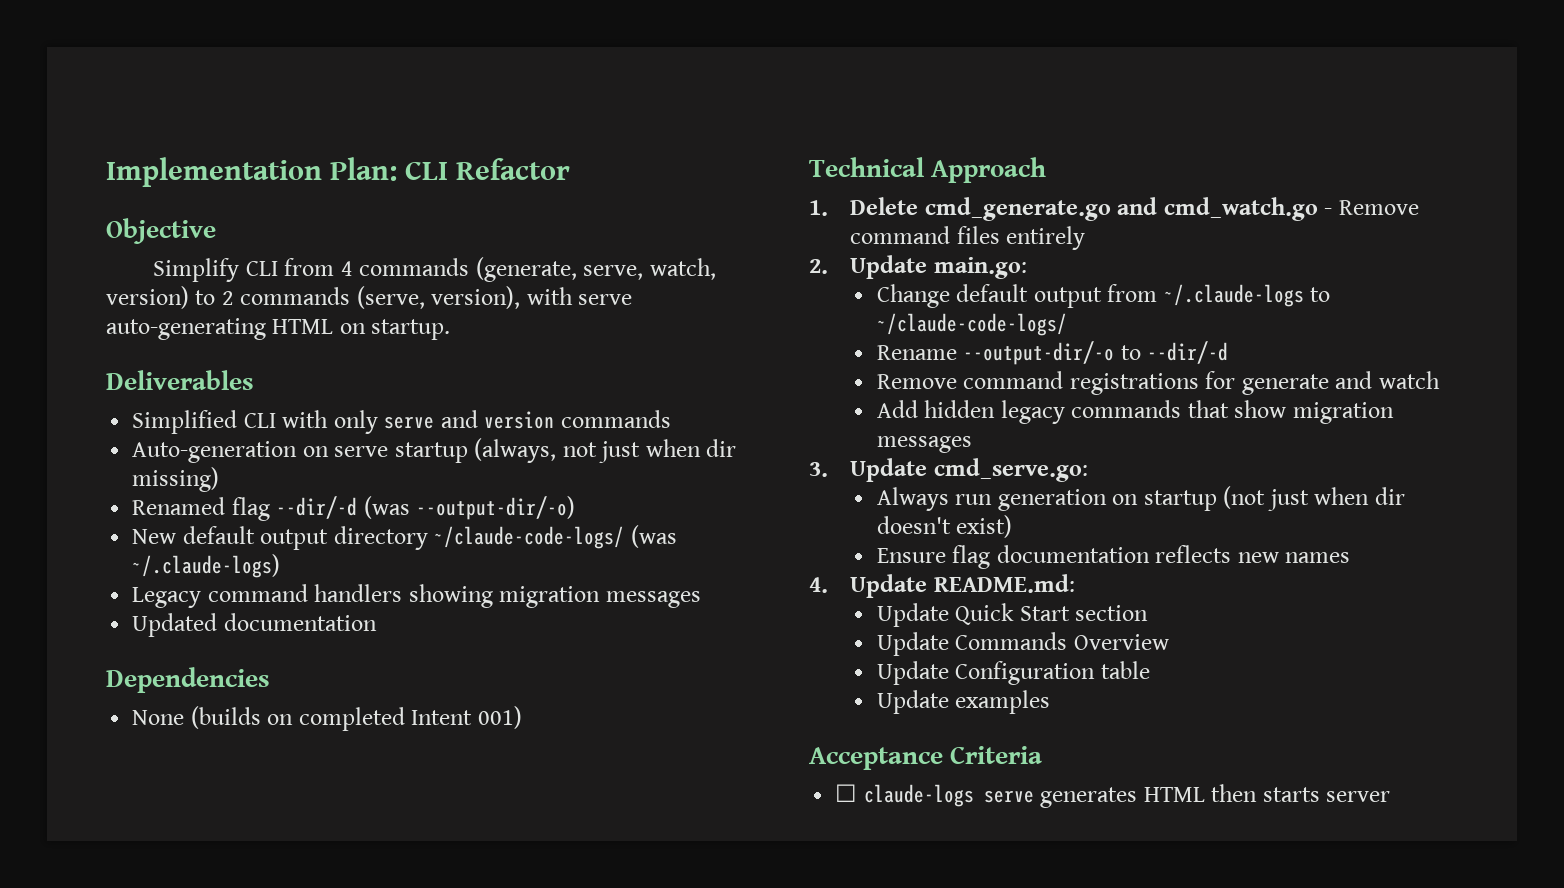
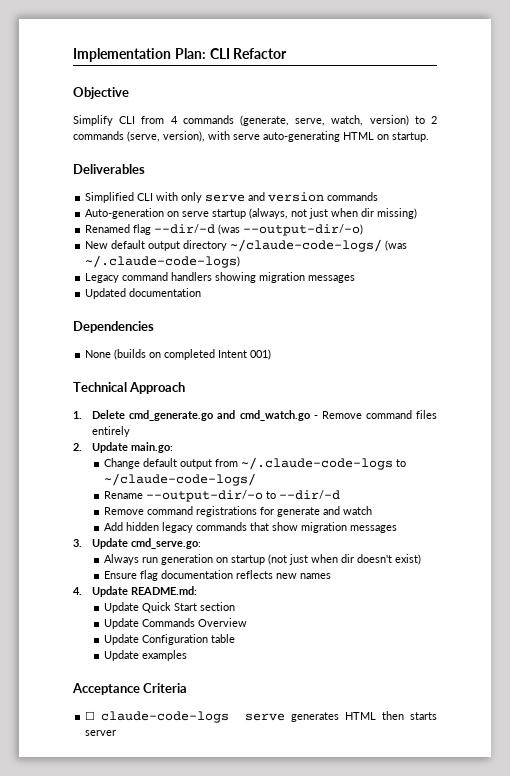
- New default output directory ~/claude-code-logs/ (was ~/.claude-logs)
+ New default output directory ~/claude-code-logs/ (was ~/.claude-code-logs)
- Change default output from ~/.claude-logs to ~/claude-code-logs/
+ Change default output from ~/.claude-code-logs to ~/claude-code-logs/
- ☐ claude-logs serve generates HTML then starts server
+ ☐ claude-code-logs serve generates HTML then starts server

